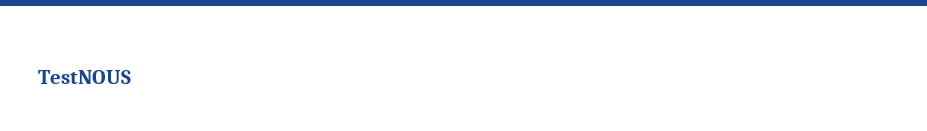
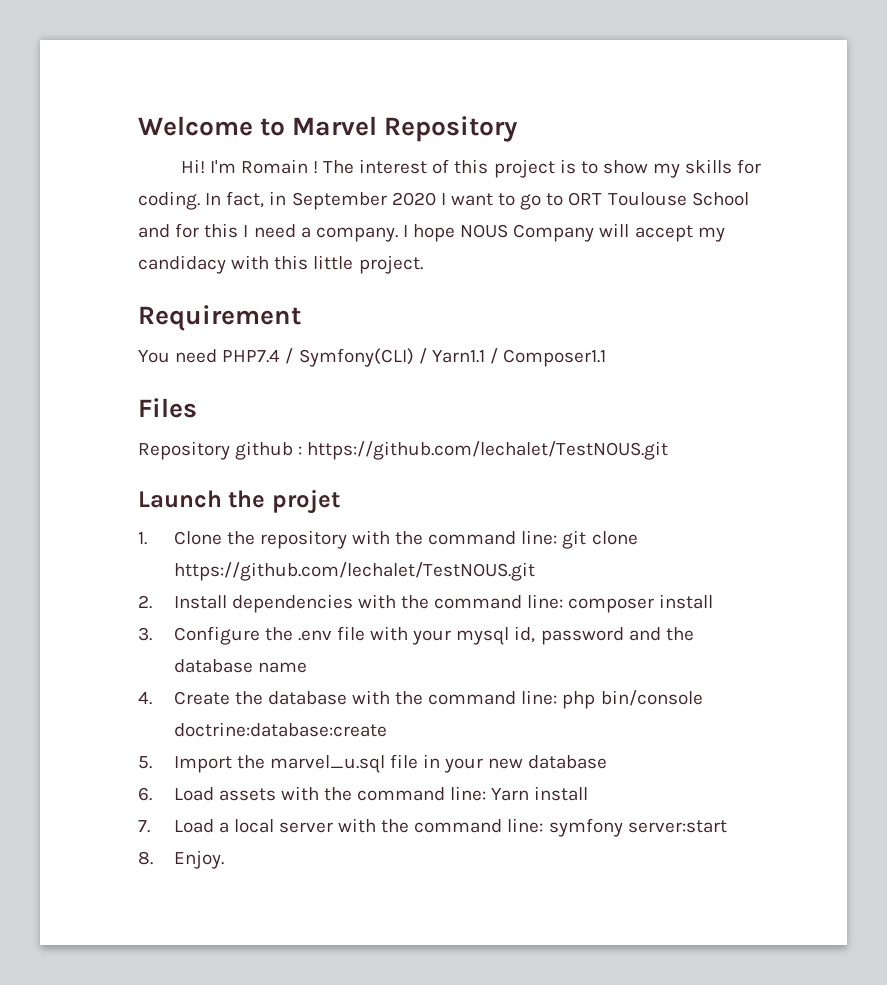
- TestNOUS
+ Welcome to Marvel Repository
+ Hi! I'm Romain ! The interest of this project is to show my skills for coding. In fact, in September 2020 I want to go to ORT Toulouse School and for this I need a company. I hope NOUS Company will accept my candidacy with this little project.
+ Requirement
+ You need PHP7.4 / Symfony(CLI) / Yarn1.1 / Composer1.1
+ Files
+ Repository github : https://github.com/lechalet/TestNOUS.git
+ Launch the projet
+ 1. Clone the repository with the command line: git clone https://github.com/lechalet/TestNOUS.git
+ 2. Install dependencies with the command line: composer install
+ 3. Configure the .env file with your mysql id, password and the database name
+ 4. Create the database with the command line: php bin/console doctrine:database:create
+ 5. Import the marvel_u.sql file in your new database
+ 6. Load assets with the command line: Yarn install
+ 7. Load a local server with the command line: symfony server:start
+ 8. Enjoy.

